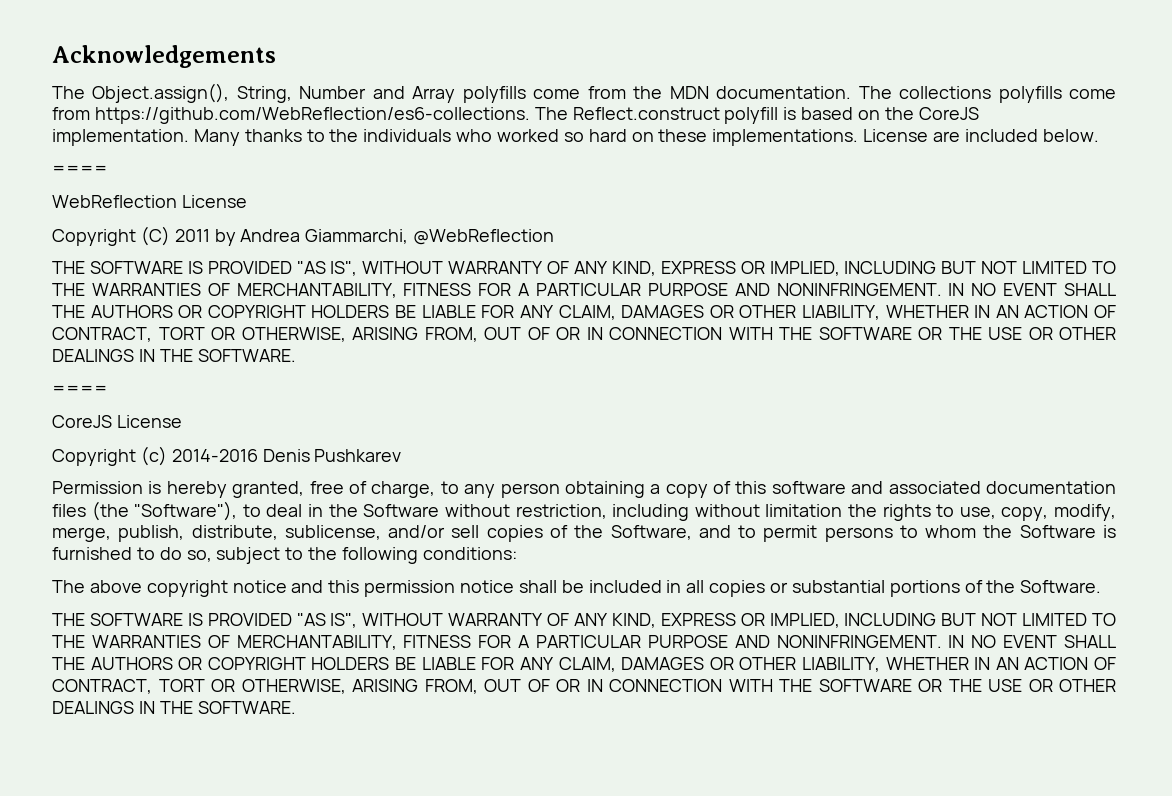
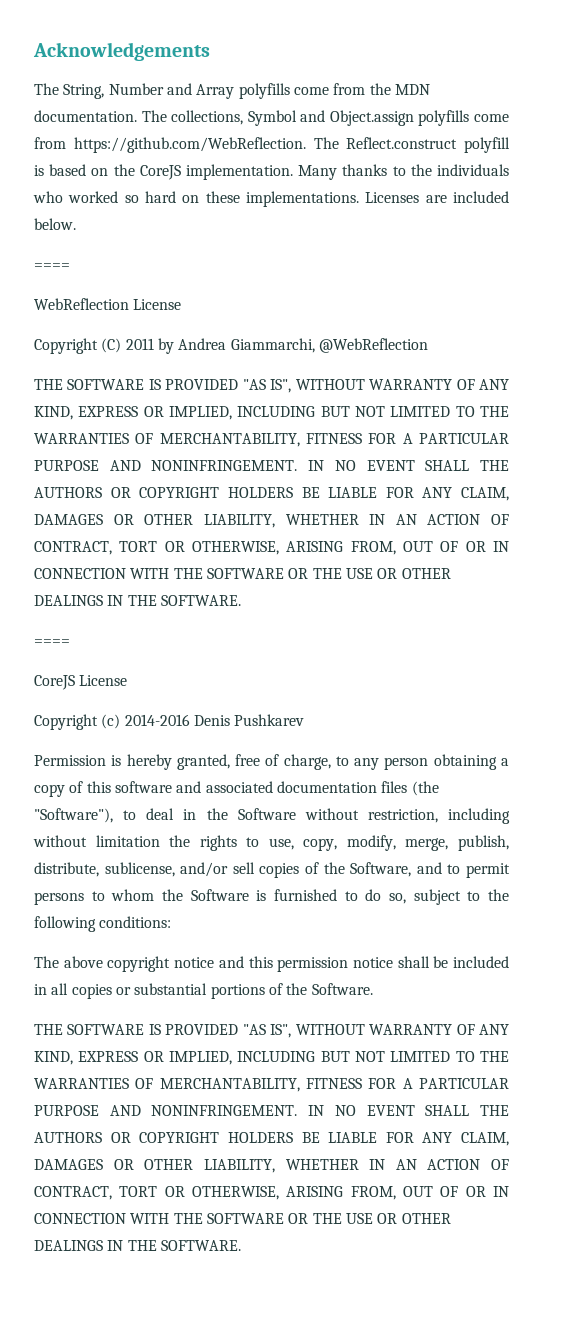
- The Object.assign(), String, Number and Array polyfills come from the MDN documentation.
+ The String, Number and Array polyfills come from the MDN documentation.
- The collections polyfills come from https://github.com/WebReflection/es6-collections. The Reflect.construct polyfill is based on the CoreJS implementation.
+ The collections, Symbol and Object.assign polyfills come from https://github.com/WebReflection. The Reflect.construct polyfill is based on the CoreJS implementation.
- License are included below.
+ Licenses are included below.

